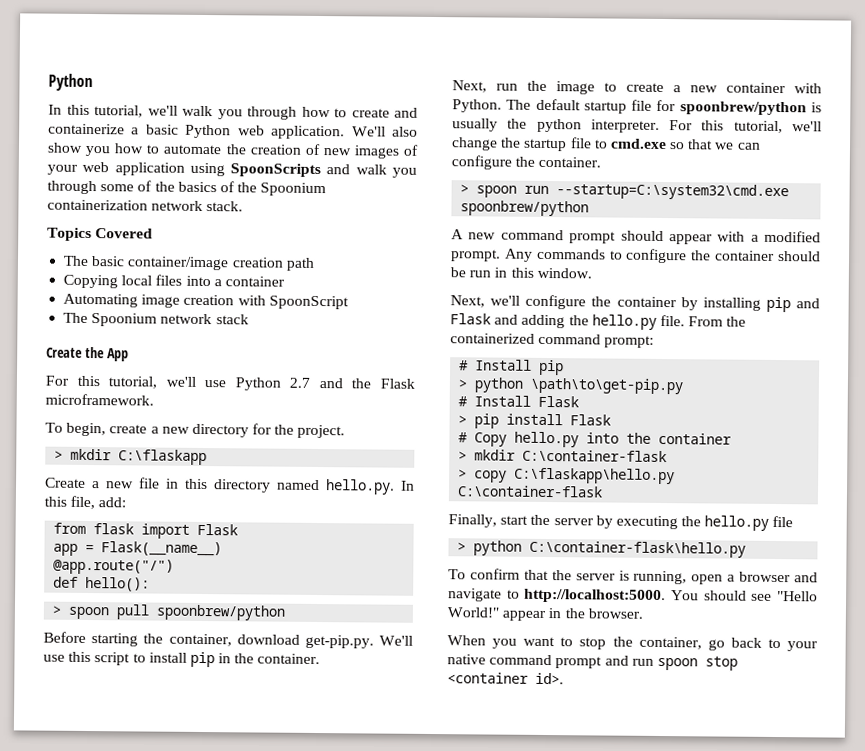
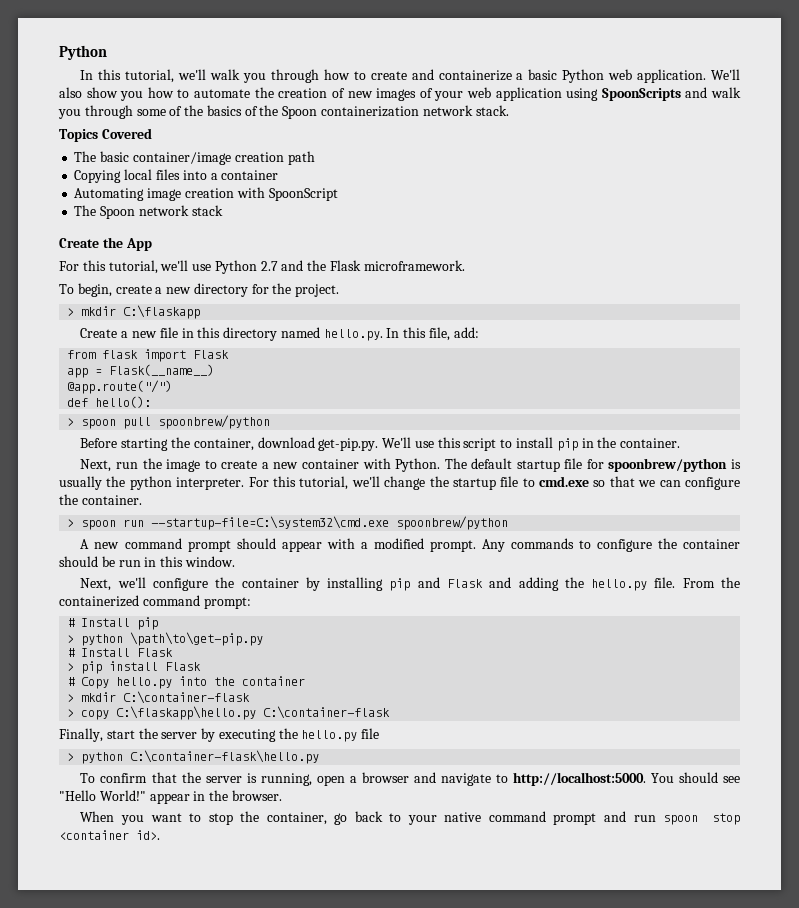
- We'll also show you how to automate the creation of new images of your web application using SpoonScripts and walk you through some of the basics of the Spoonium containerization network stack.
+ We'll also show you how to automate the creation of new images of your web application using SpoonScripts and walk you through some of the basics of the Spoon containerization network stack.
- The Spoonium network stack
+ The Spoon network stack
- > spoon run --startup=C:\system32\cmd.exe spoonbrew/python
+ > spoon run --startup-file=C:\system32\cmd.exe spoonbrew/python

